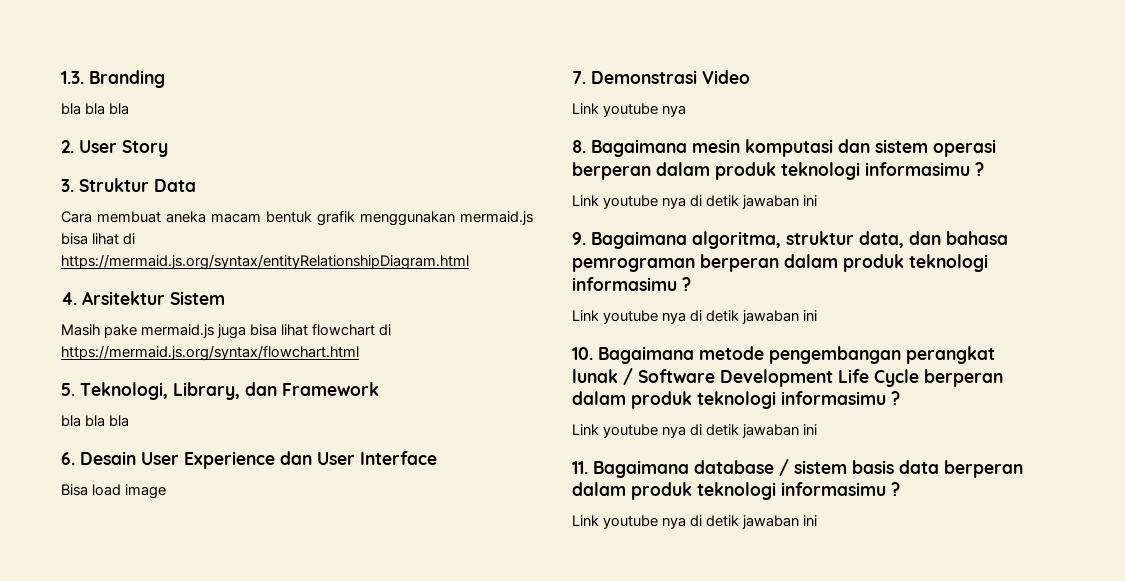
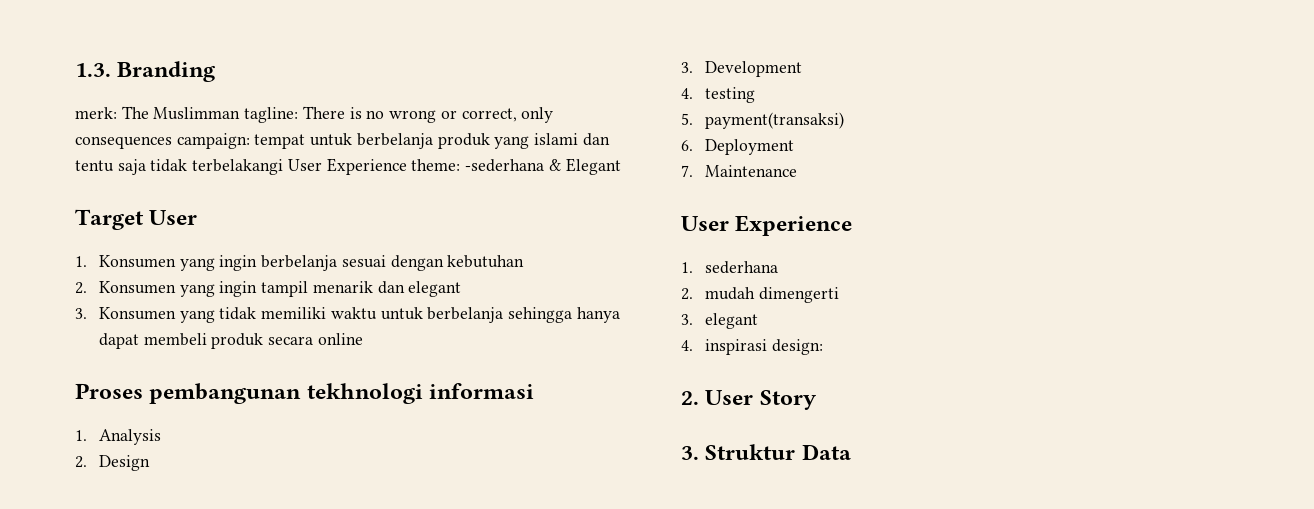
  1.3. Branding
- bla bla bla
+ merk: The Muslimman tagline: There is no wrong or correct, only consequences campaign: tempat untuk berbelanja produk yang islami dan tentu saja tidak terbelakangi User Experience theme: -sederhana & Elegant
+ Target User
+ 1. Konsumen yang ingin berbelanja sesuai dengan kebutuhan
+ 2. Konsumen yang ingin tampil menarik dan elegant
+ 3. Konsumen yang tidak memiliki waktu untuk berbelanja sehingga hanya dapat membeli produk secara online
+ Proses pembangunan tekhnologi informasi
+ 1. Analysis
+ 2. Design
+ 3. Development
+ 4. testing
+ 5. payment(transaksi)
+ 6. Deployment
+ 7. Maintenance
+ User Experience
+ 1. sederhana
+ 2. mudah dimengerti
+ 3. elegant
+ 4. inspirasi design:
- Cara membuat aneka macam bentuk grafik menggunakan mermaid.js bisa lihat di https://mermaid.js.org/syntax/entityRelationshipDiagram.html
- 4. Arsitektur Sistem
- Masih pake mermaid.js juga bisa lihat flowchart di https://mermaid.js.org/syntax/flowchart.html
- 5. Teknologi, Library, dan Framework
- bla bla bla
- 6. Desain User Experience dan User Interface
- Bisa load image
- 7. Demonstrasi Video
- Link youtube nya
- 8. Bagaimana mesin komputasi dan sistem operasi berperan dalam produk teknologi informasimu ?
- Link youtube nya di detik jawaban ini
- 9. Bagaimana algoritma, struktur data, dan bahasa pemrograman berperan dalam produk teknologi informasimu ?
- Link youtube nya di detik jawaban ini
- 10. Bagaimana metode pengembangan perangkat lunak / Software Development Life Cycle berperan dalam produk teknologi informasimu ?
- Link youtube nya di detik jawaban ini
- 11. Bagaimana database / sistem basis data berperan dalam produk teknologi informasimu ?
- Link youtube nya di detik jawaban ini

